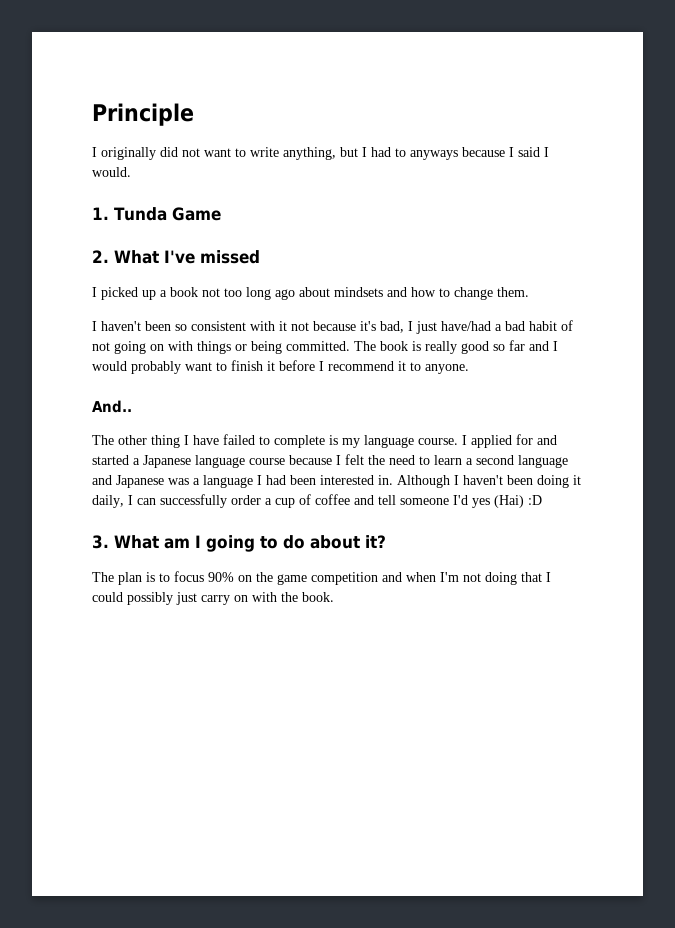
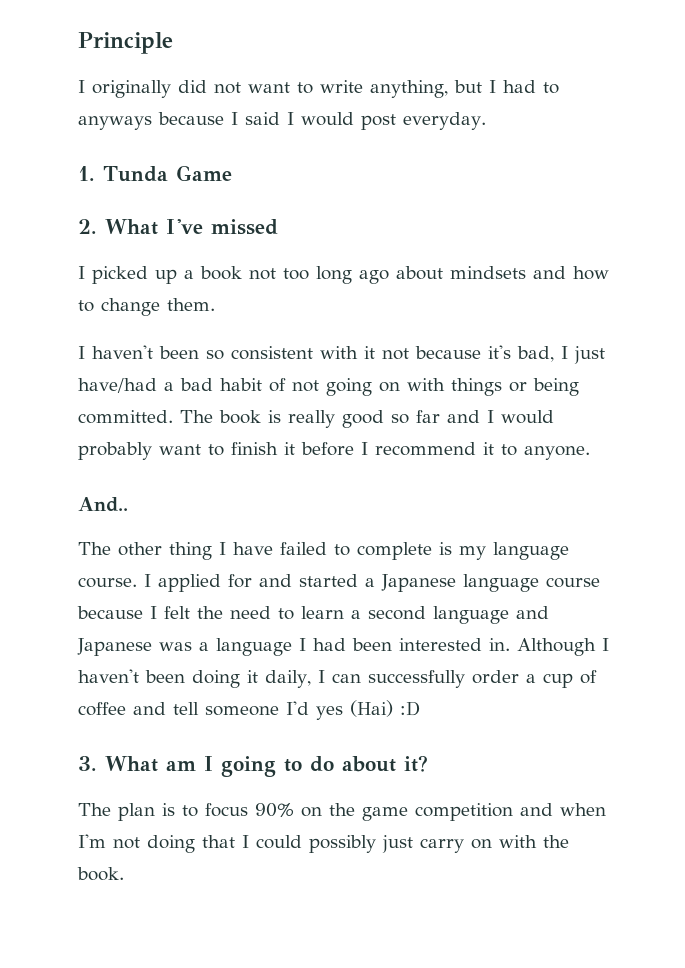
- I originally did not want to write anything, but I had to anyways because I said I would.
+ I originally did not want to write anything, but I had to anyways because I said I would post everyday.

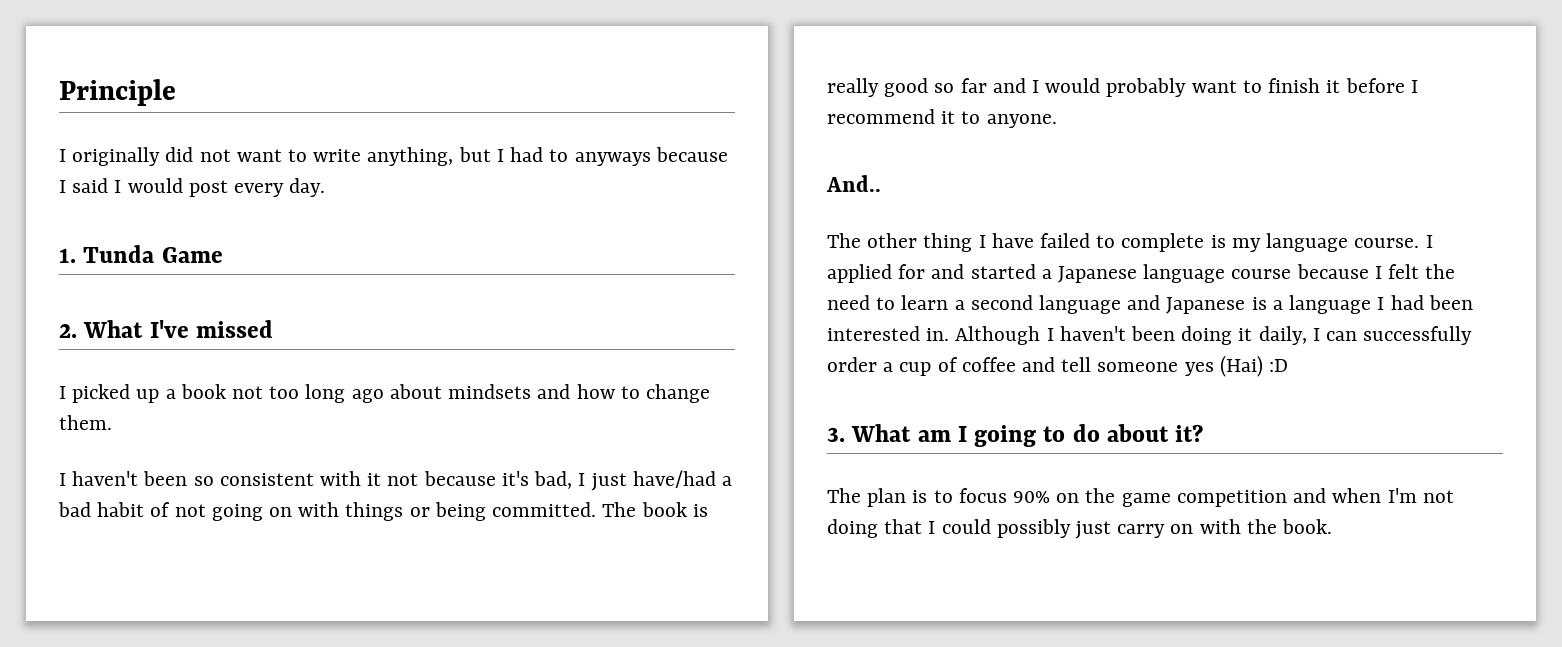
- I originally did not want to write anything, but I had to anyways because I said I would post everyday.
+ I originally did not want to write anything, but I had to anyways because I said I would post every day.
- I applied for and started a Japanese language course because I felt the need to learn a second language and Japanese was a language I had been interested in.
+ I applied for and started a Japanese language course because I felt the need to learn a second language and Japanese is a language I had been interested in.
- Although I haven't been doing it daily, I can successfully order a cup of coffee and tell someone I'd yes (Hai) :D
+ Although I haven't been doing it daily, I can successfully order a cup of coffee and tell someone yes (Hai) :D

